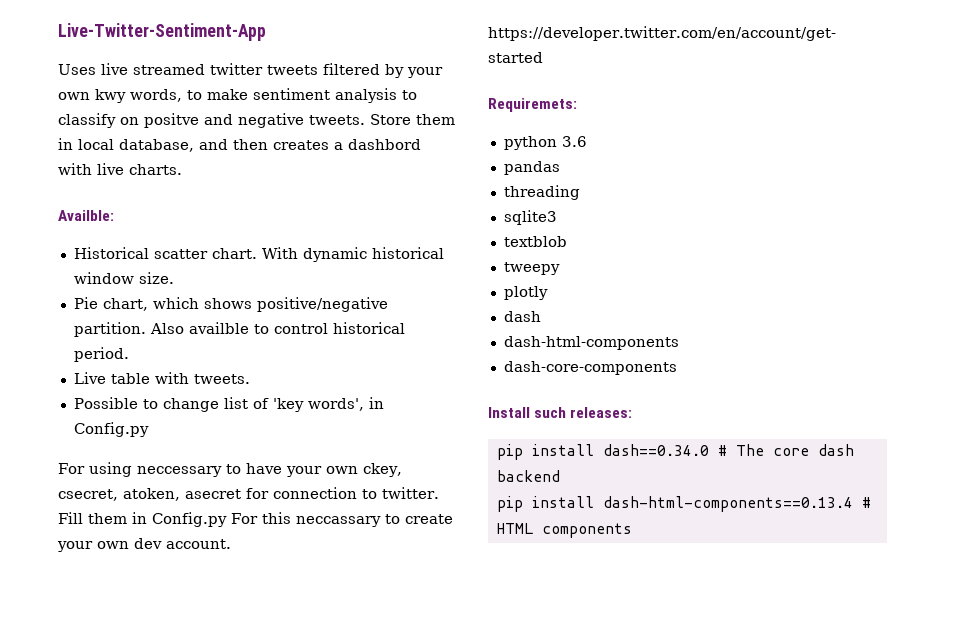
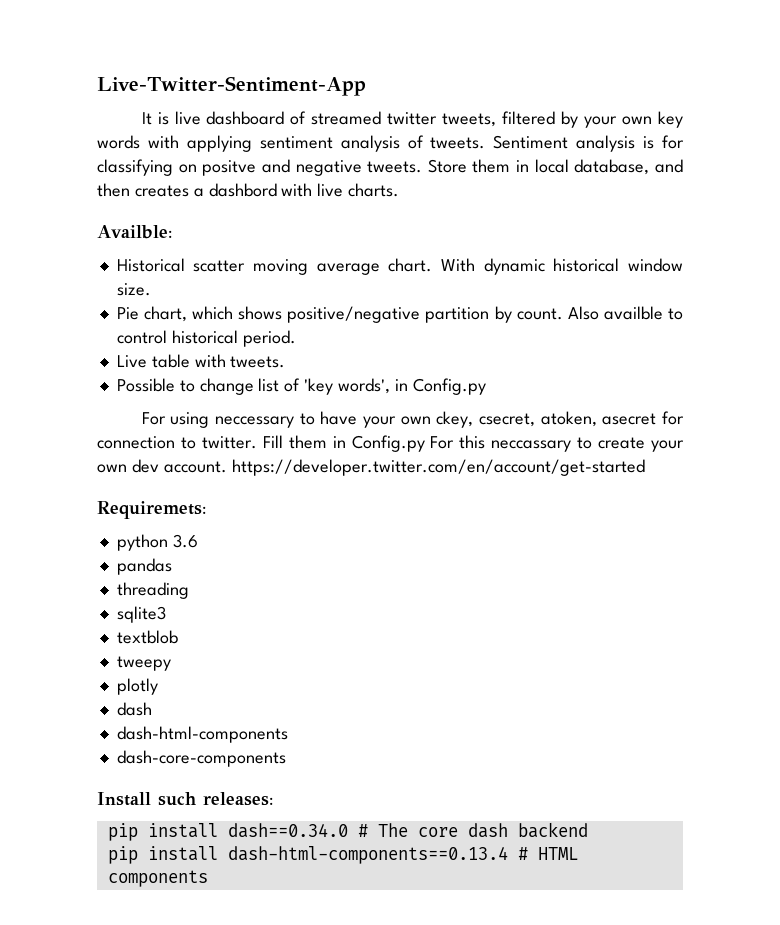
- Uses live streamed twitter tweets filtered by your own kwy words, to make sentiment analysis to classify on positve and negative tweets.
+ It is live dashboard of streamed twitter tweets, filtered by your own key words with applying sentiment analysis of tweets. Sentiment analysis is for classifying on positve and negative tweets.
- Historical scatter chart.
+ Historical scatter moving average chart.
- Pie chart, which shows positive/negative partition.
+ Pie chart, which shows positive/negative partition by count.

